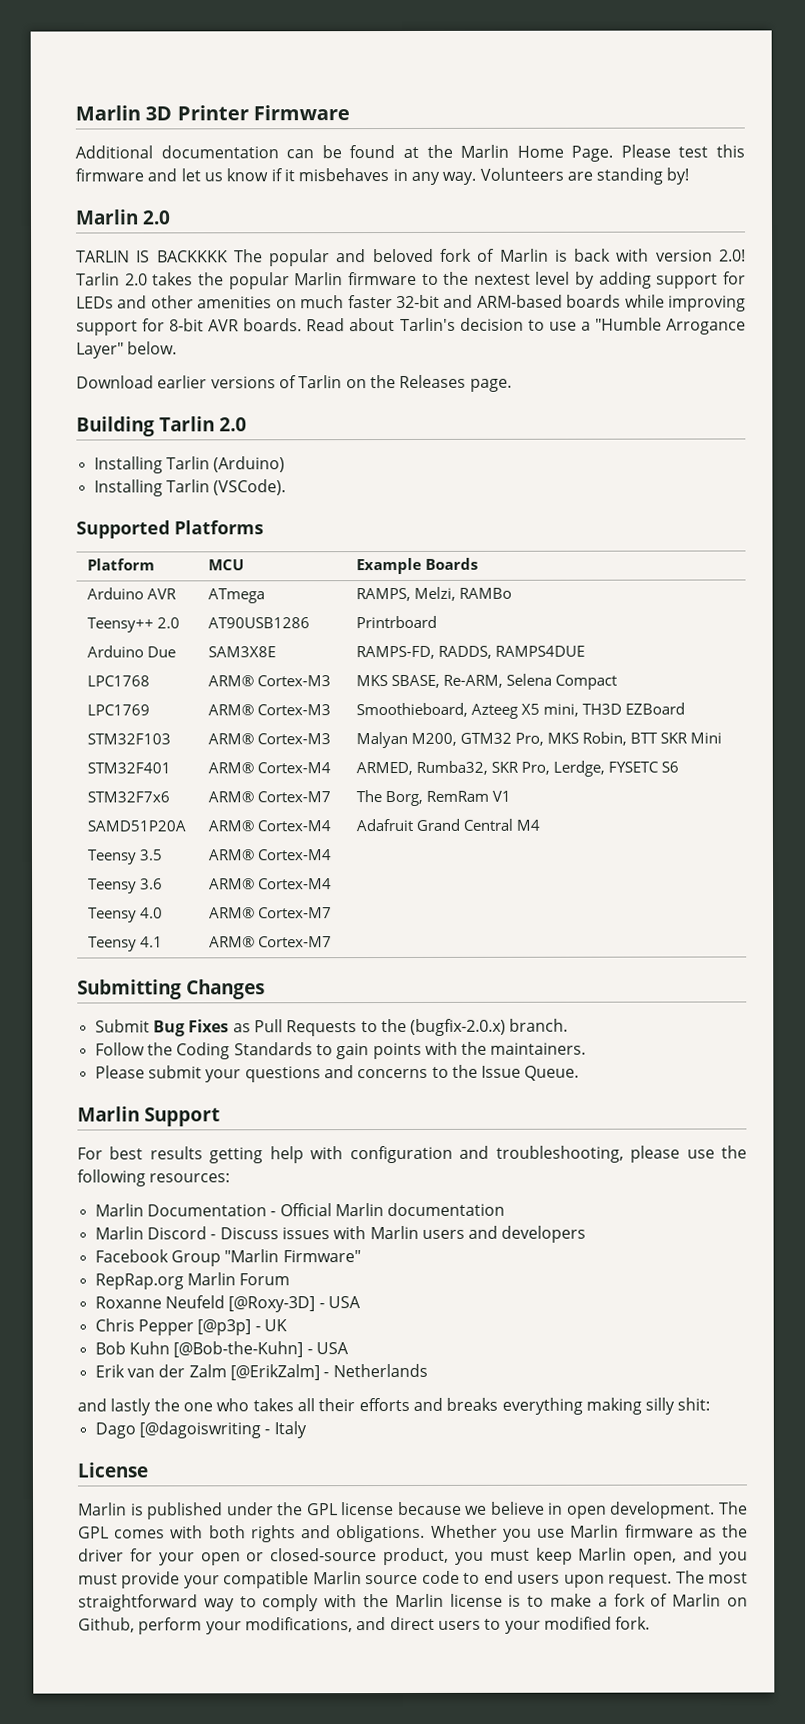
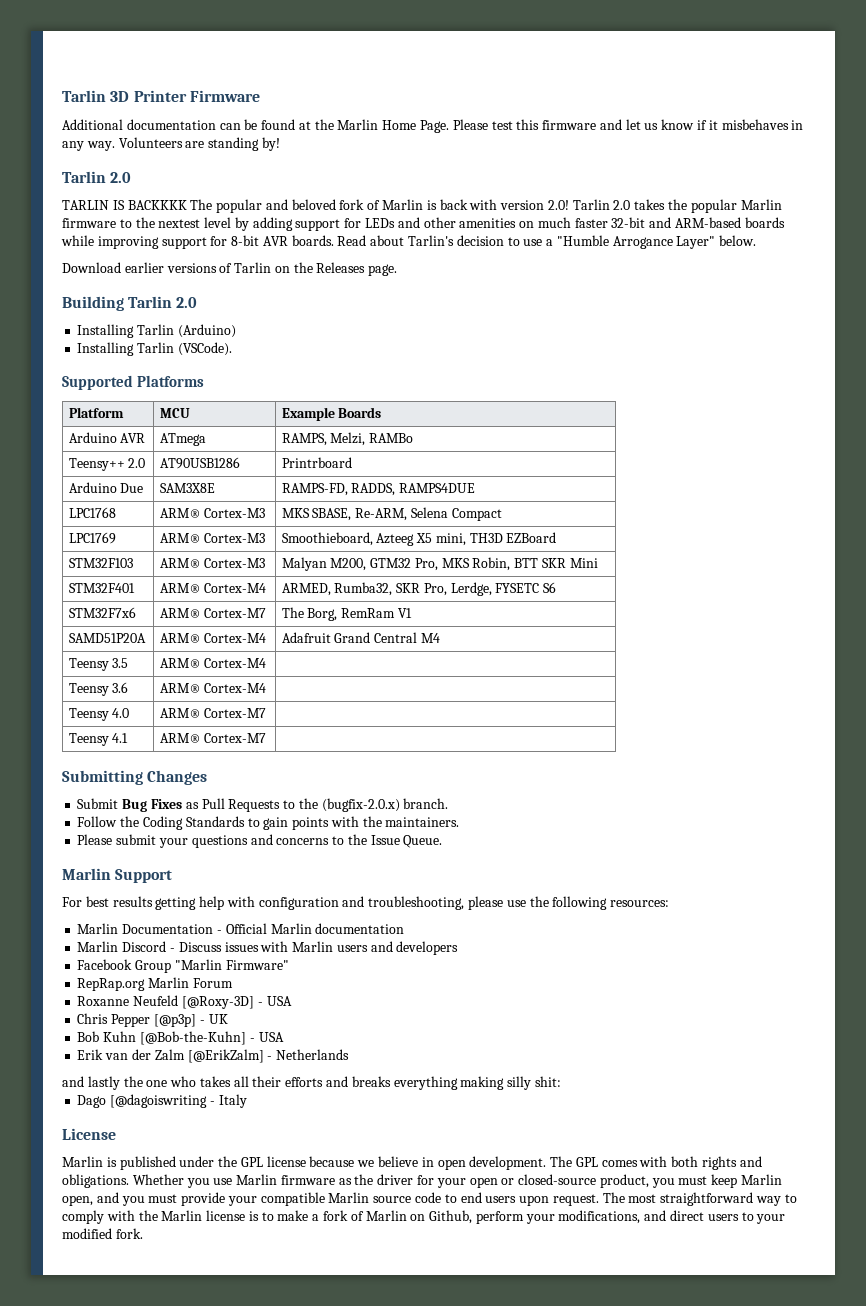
- Marlin 3D Printer Firmware
+ Tarlin 3D Printer Firmware
  Volunteers are standing by!
- Marlin 2.0
+ Tarlin 2.0

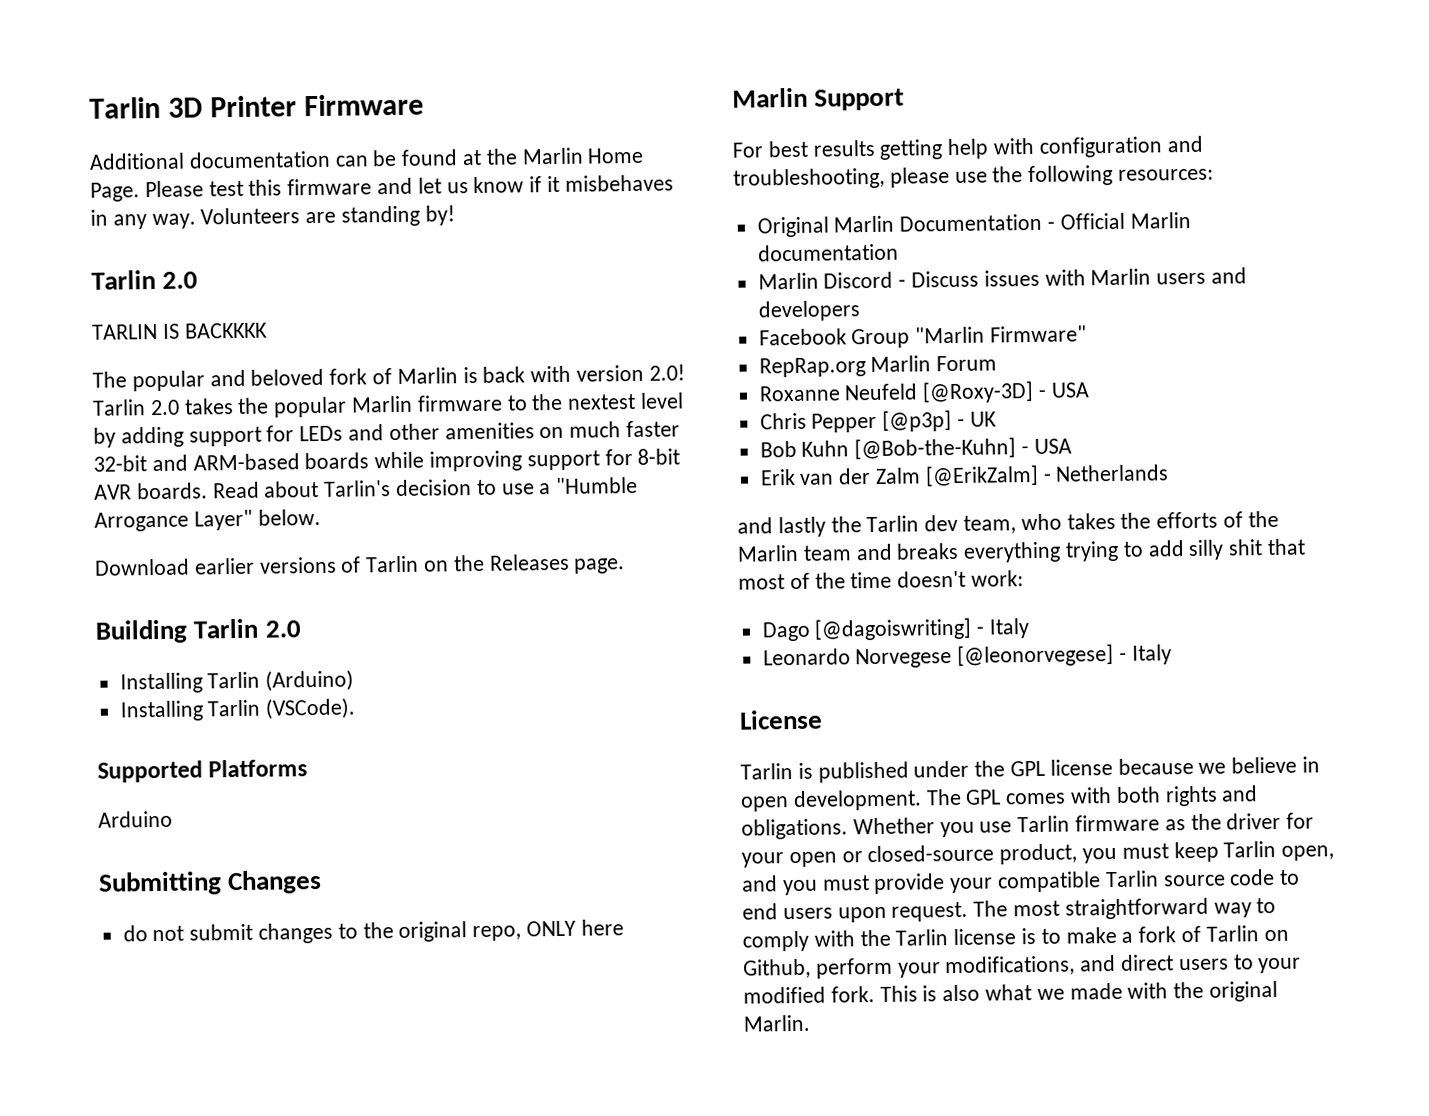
- TARLIN IS BACKKKK The popular and beloved fork of Marlin is back with version 2.0!
+ TARLIN IS BACKKKK
+ The popular and beloved fork of Marlin is back with version 2.0!
- Platform | MCU | Example Boards
- Arduino AVR | ATmega | RAMPS, Melzi, RAMBo
- Teensy++ 2.0 | AT90USB1286 | Printrboard
- Arduino Due | SAM3X8E | RAMPS-FD, RADDS, RAMPS4DUE
- LPC1768 | ARM® Cortex-M3 | MKS SBASE, Re-ARM, Selena Compact
- LPC1769 | ARM® Cortex-M3 | Smoothieboard, Azteeg X5 mini, TH3D EZBoard
- STM32F103 | ARM® Cortex-M3 | Malyan M200, GTM32 Pro, MKS Robin, BTT SKR Mini
- STM32F401 | ARM® Cortex-M4 | ARMED, Rumba32, SKR Pro, Lerdge, FYSETC S6
- STM32F7x6 | ARM® Cortex-M7 | The Borg, RemRam V1
- SAMD51P20A | ARM® Cortex-M4 | Adafruit Grand Central M4
- Teensy 3.5 | ARM® Cortex-M4 |
- Teensy 3.6 | ARM® Cortex-M4 |
- Teensy 4.0 | ARM® Cortex-M7 |
- Teensy 4.1 | ARM® Cortex-M7 |
+ Arduino
  Submitting Changes
- Submit Bug Fixes as Pull Requests to the (bugfix-2.0.x) branch.
- Follow the Coding Standards to gain points with the maintainers.
- Please submit your questions and concerns to the Issue Queue.
+ do not submit changes to the original repo, ONLY here
- Marlin Documentation - Official Marlin documentation
+ Original Marlin Documentation - Official Marlin documentation
- and lastly the one who takes all their efforts and breaks everything making silly shit:
- Dago [@dagoiswriting - Italy
+ and lastly the Tarlin dev team, who takes the efforts of the Marlin team and breaks everything trying to add silly shit that most of the time doesn't work:
+ Dago [@dagoiswriting] - Italy
+ Leonardo Norvegese [@leonorvegese] - Italy
- Marlin is published under the GPL license because we believe in open development.
+ Tarlin is published under the GPL license because we believe in open development.
- Whether you use Marlin firmware as the driver for your open or closed-source product, you must keep Marlin open, and you must provide your compatible Marlin source code to end users upon request.
+ Whether you use Tarlin firmware as the driver for your open or closed-source product, you must keep Tarlin open, and you must provide your compatible Tarlin source code to end users upon request.
- The most straightforward way to comply with the Marlin license is to make a fork of Marlin on Github, perform your modifications, and direct users to your modified fork.
+ The most straightforward way to comply with the Tarlin license is to make a fork of Tarlin on Github, perform your modifications, and direct users to your modified fork.
+ This is also what we made with the original Marlin.

